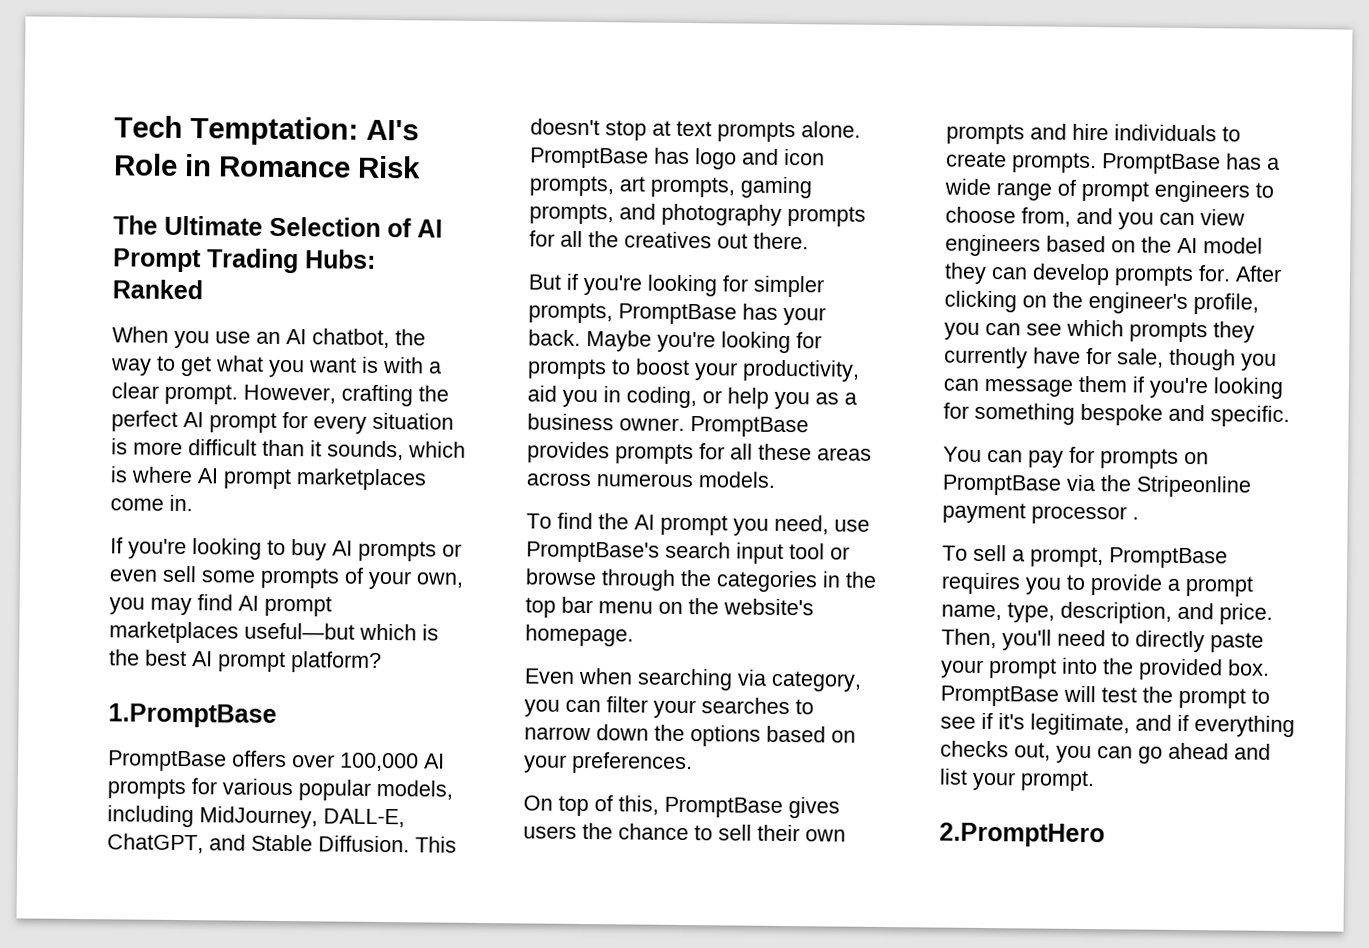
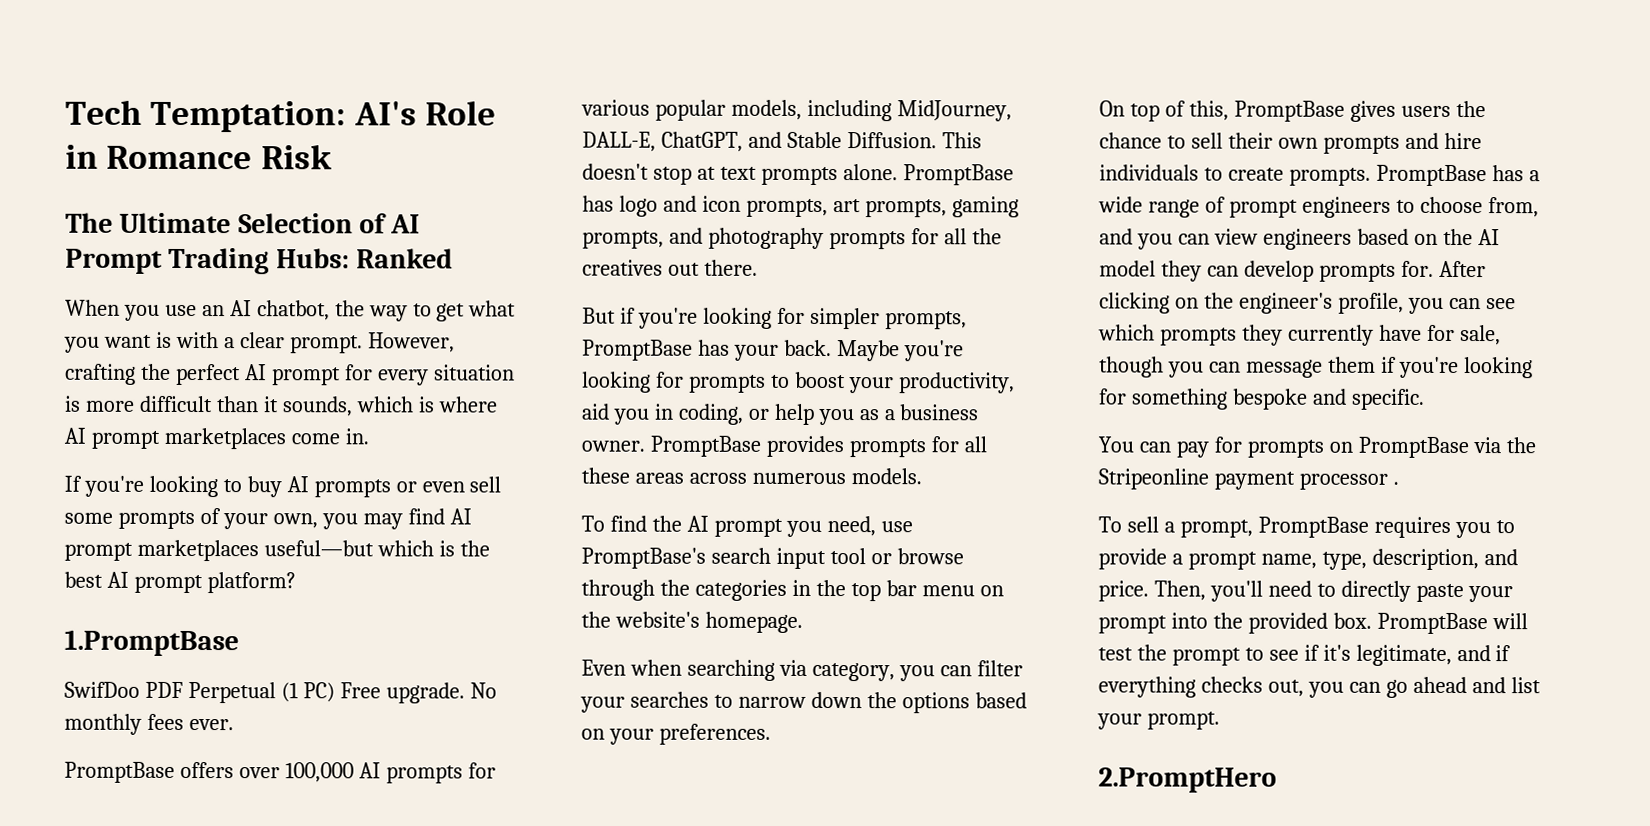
+ SwifDoo PDF Perpetual (1 PC) Free upgrade. No monthly fees ever.

